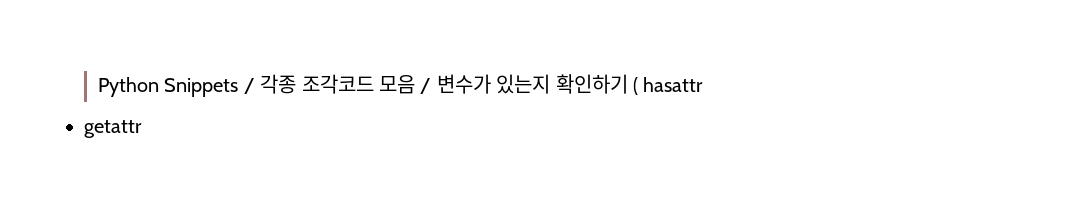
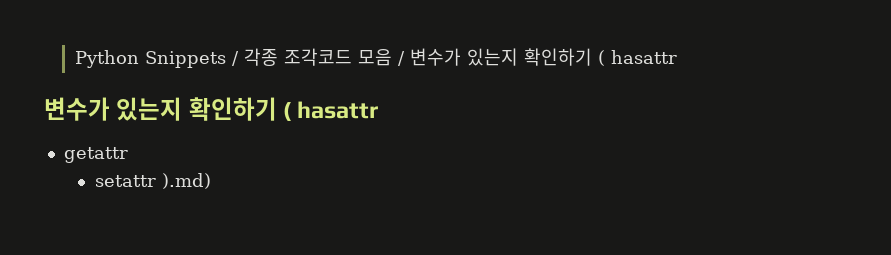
  Python Snippets / 각종 조각코드 모음 / 변수가 있는지 확인하기 ( hasattr
+ 변수가 있는지 확인하기 ( hasattr
+ setattr ).md)

